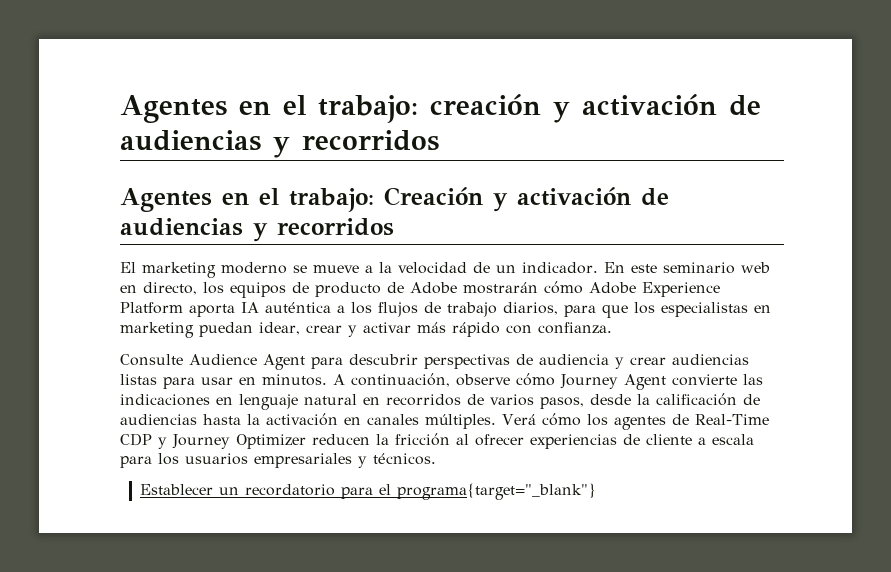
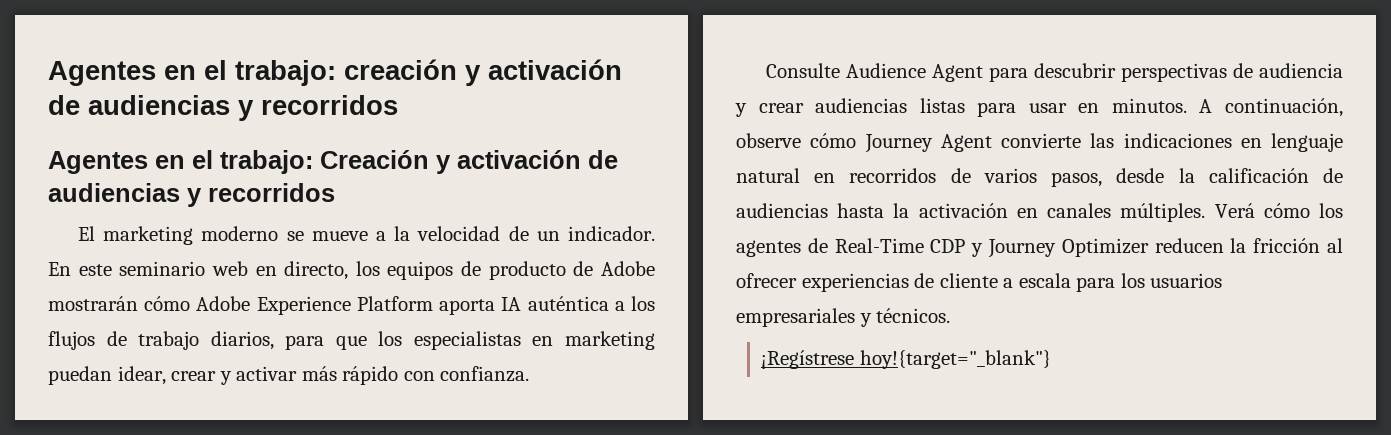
- Establecer un recordatorio para el programa{target="_blank"}
+ ¡Regístrese hoy!{target="_blank"}

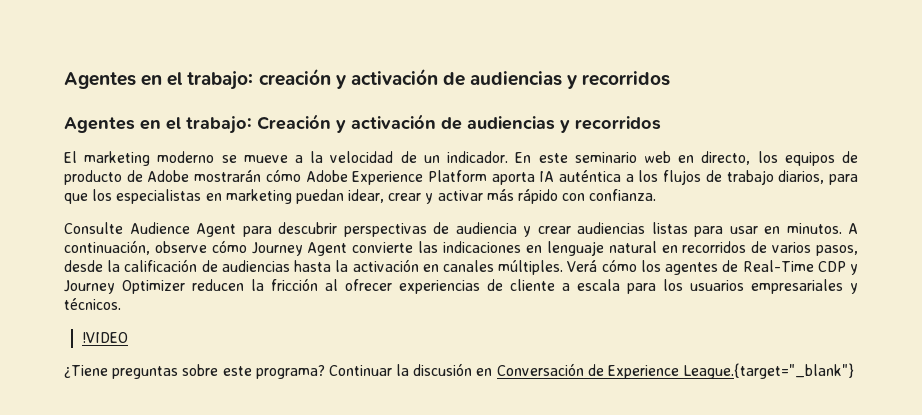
- ¡Regístrese hoy!{target="_blank"}
+ !VIDEO
+ ¿Tiene preguntas sobre este programa? Continuar la discusión en Conversación de Experience League.{target="_blank"}

